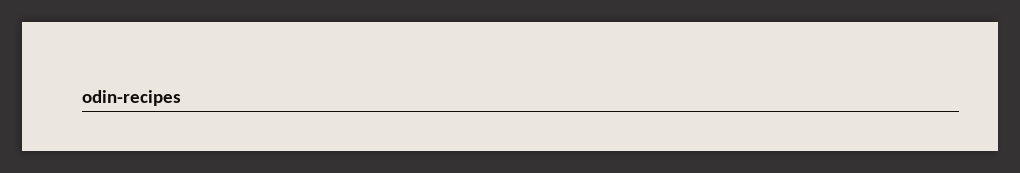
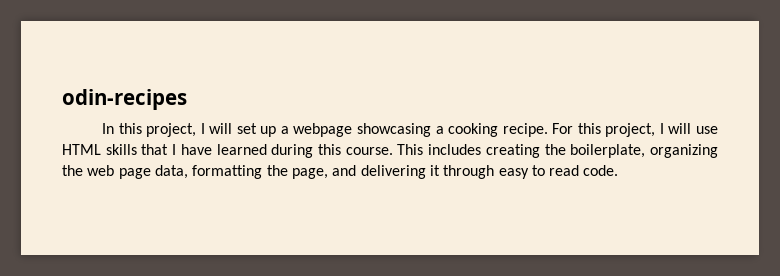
+ In this project, I will set up a webpage showcasing a cooking recipe. For this project, I will use HTML skills that I have learned during this course. This includes creating the boilerplate, organizing the web page data, formatting the page, and delivering it through easy to read code.

